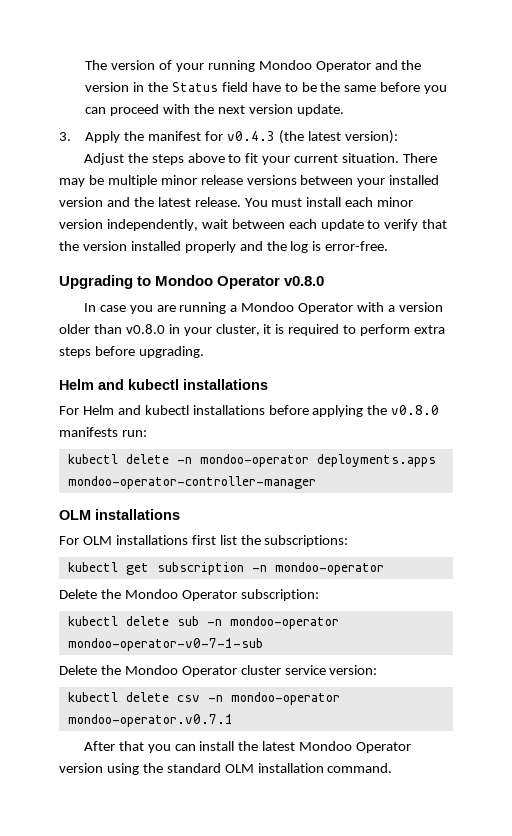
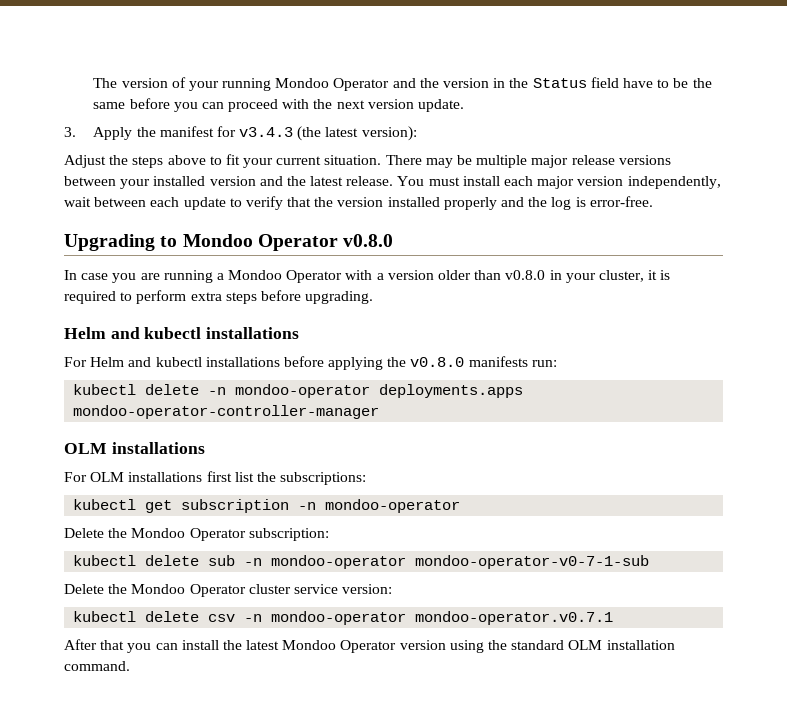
- 3. Apply the manifest for v0.4.3 (the latest version):
+ 3. Apply the manifest for v3.4.3 (the latest version):
- There may be multiple minor release versions between your installed version and the latest release.
+ There may be multiple major release versions between your installed version and the latest release.
- You must install each minor version independently, wait between each update to verify that the version installed properly and the log is error-free.
+ You must install each major version independently, wait between each update to verify that the version installed properly and the log is error-free.

